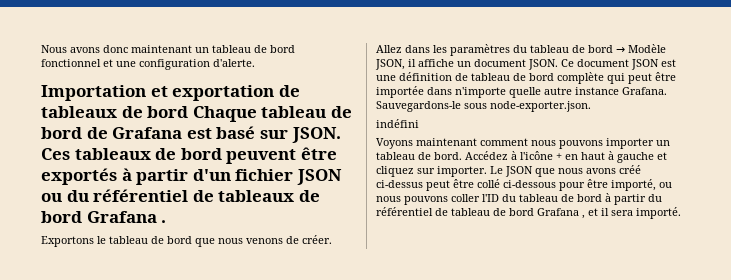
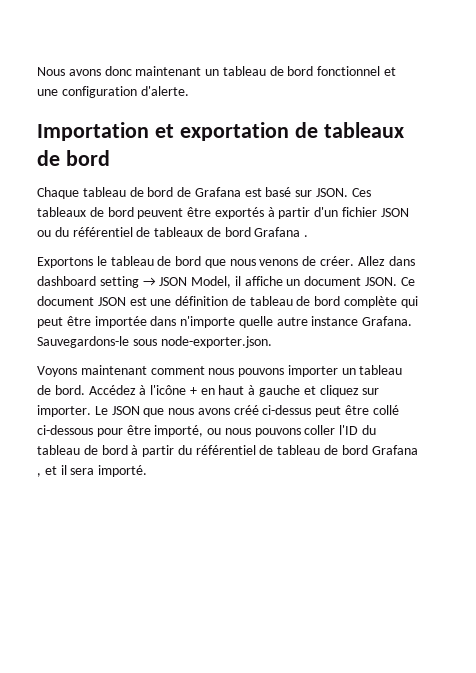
- Importation et exportation de tableaux de bord Chaque tableau de bord de Grafana est basé sur JSON.
+ Importation et exportation de tableaux de bord
+ Chaque tableau de bord de Grafana est basé sur JSON.
- Allez dans les paramètres du tableau de bord → Modèle JSON, il affiche un document JSON.
+ Allez dans dashboard setting → JSON Model, il affiche un document JSON.
- indéfini

